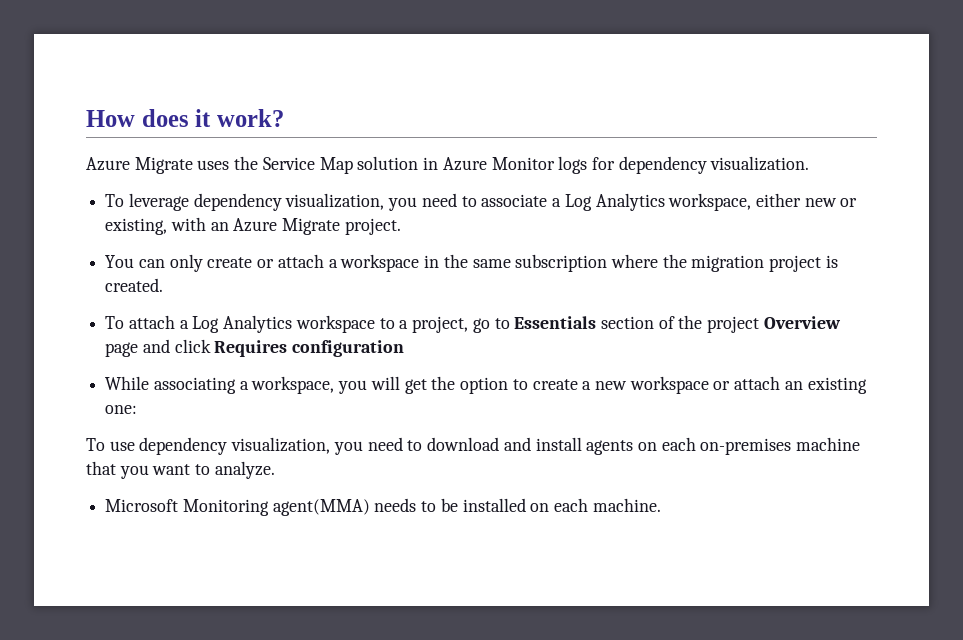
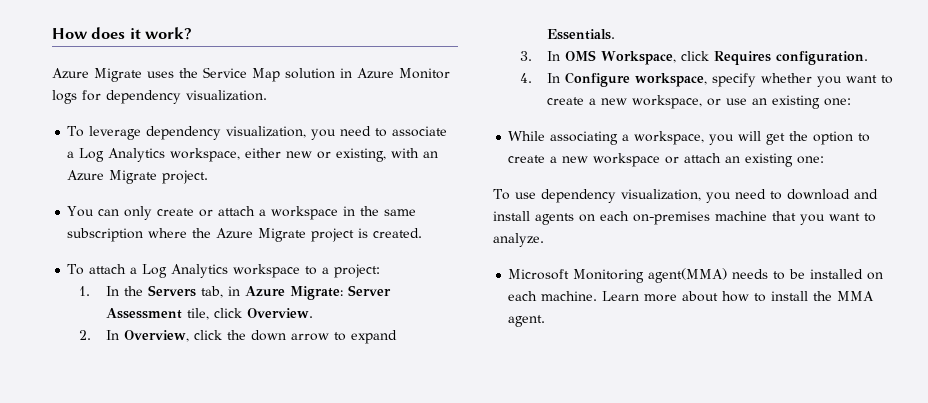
- You can only create or attach a workspace in the same subscription where the migration project is created.
+ You can only create or attach a workspace in the same subscription where the Azure Migrate project is created.
- To attach a Log Analytics workspace to a project, go to Essentials section of the project Overview page and click Requires configuration
+ To attach a Log Analytics workspace to a project:
+ 1. In the Servers tab, in Azure Migrate: Server Assessment tile, click Overview.
+ 2. In Overview, click the down arrow to expand Essentials.
+ 3. In OMS Workspace, click Requires configuration.
+ 4. In Configure workspace, specify whether you want to create a new workspace, or use an existing one:
+ Learn more about how to install the MMA agent.

